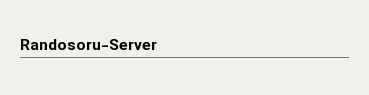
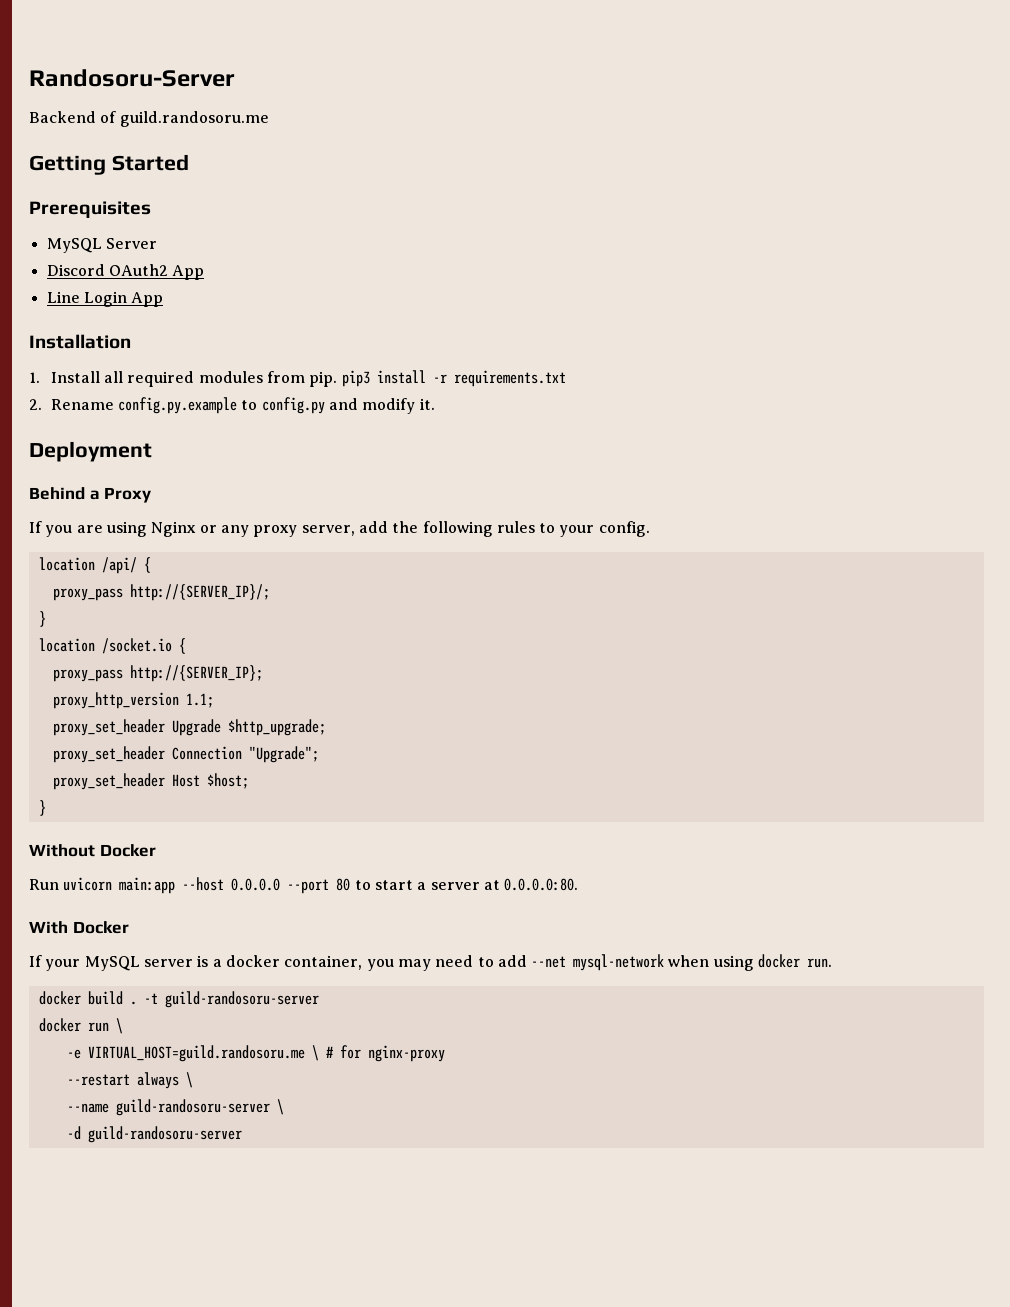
+ Backend of guild.randosoru.me
+ Getting Started
+ Prerequisites
+ MySQL Server
+ Discord OAuth2 App
+ Line Login App
+ Installation
+ 1. Install all required modules from pip. pip3 install -r requirements.txt
+ 2. Rename config.py.example to config.py and modify it.
+ Deployment
+ Behind a Proxy
+ If you are using Nginx or any proxy server, add the following rules to your config.
+ location /api/ {
+ proxy_pass http://{SERVER_IP}/;
+ }
+ location /socket.io {
+ proxy_pass http://{SERVER_IP};
+ proxy_http_version 1.1;
+ proxy_set_header Upgrade $http_upgrade;
+ proxy_set_header Connection "Upgrade";
+ proxy_set_header Host $host;
+ }
+ Without Docker
+ Run uvicorn main:app --host 0.0.0.0 --port 80 to start a server at 0.0.0.0:80.
+ With Docker
+ If your MySQL server is a docker container, you may need to add --net mysql-network when using docker run.
+ docker build . -t guild-randosoru-server
+ docker run \
+ -e VIRTUAL_HOST=guild.randosoru.me \ # for nginx-proxy
+ --restart always \
+ --name guild-randosoru-server \
+ -d guild-randosoru-server

